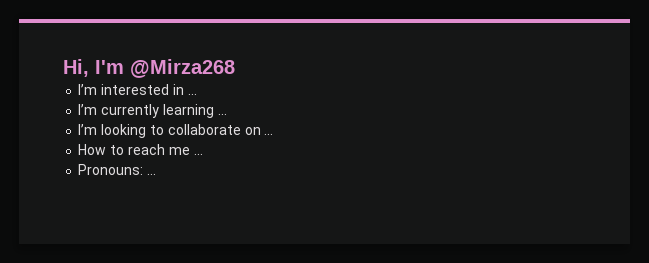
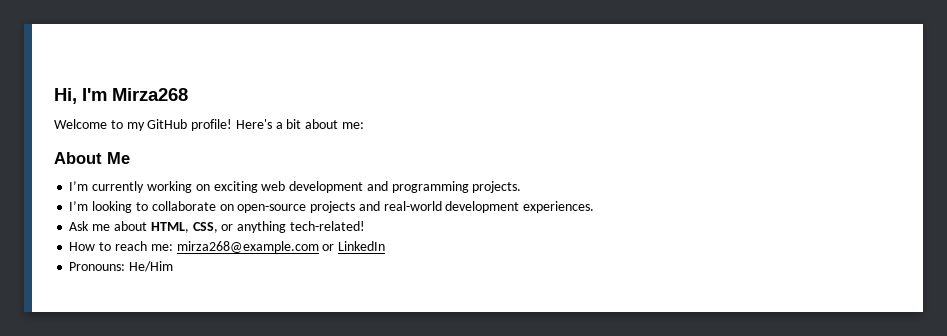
- Hi, I'm @Mirza268
- I’m interested in ...
- I’m currently learning ...
+ Hi, I'm Mirza268
+ Welcome to my GitHub profile! Here's a bit about me:
+ About Me
+ I’m currently working on exciting web development and programming projects.
- I’m looking to collaborate on ...
+ I’m looking to collaborate on open-source projects and real-world development experiences.
+ Ask me about HTML, CSS, or anything tech-related!
- How to reach me ...
+ How to reach me: mirza268@example.com or LinkedIn
- Pronouns: ...
+ Pronouns: He/Him

